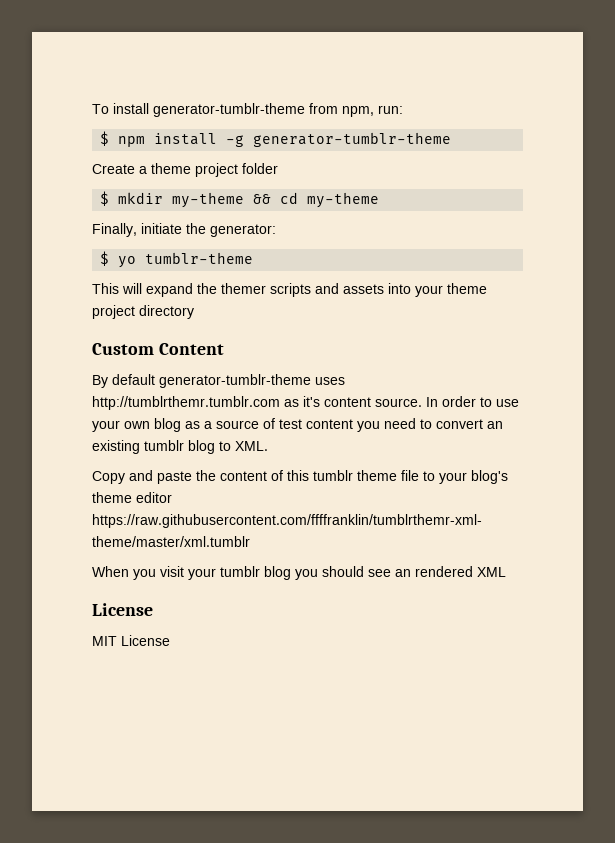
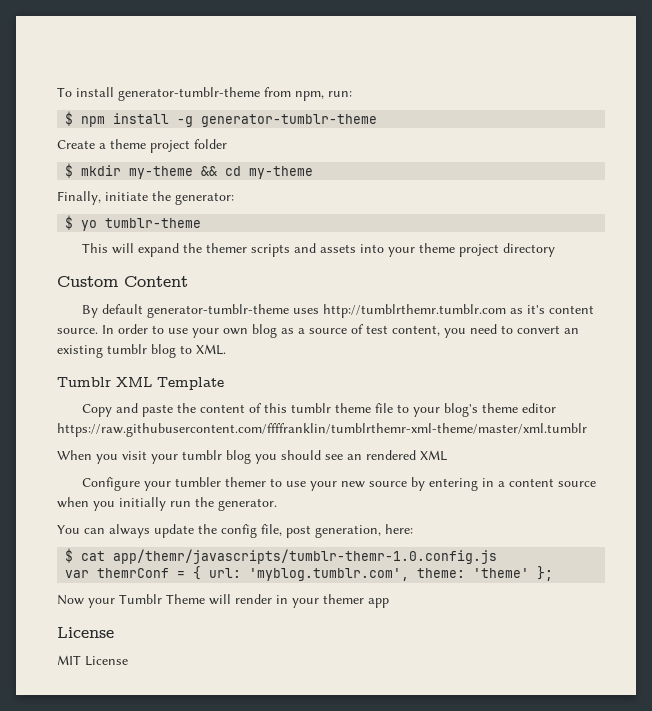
- In order to use your own blog as a source of test content you need to convert an existing tumblr blog to XML.
+ In order to use your own blog as a source of test content, you need to convert an existing tumblr blog to XML.
+ Tumblr XML Template
+ Configure your tumbler themer to use your new source by entering in a content source when you initially run the generator.
+ You can always update the config file, post generation, here:
+ $ cat app/themr/javascripts/tumblr-themr-1.0.config.js
+ var themrConf = { url: 'myblog.tumblr.com', theme: 'theme' };
+ Now your Tumblr Theme will render in your themer app

